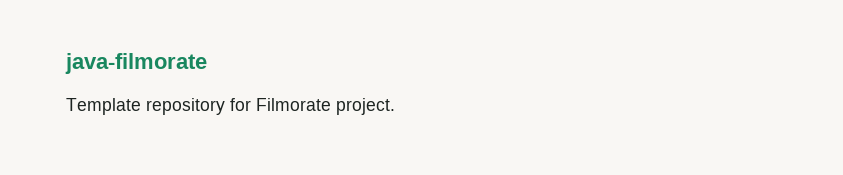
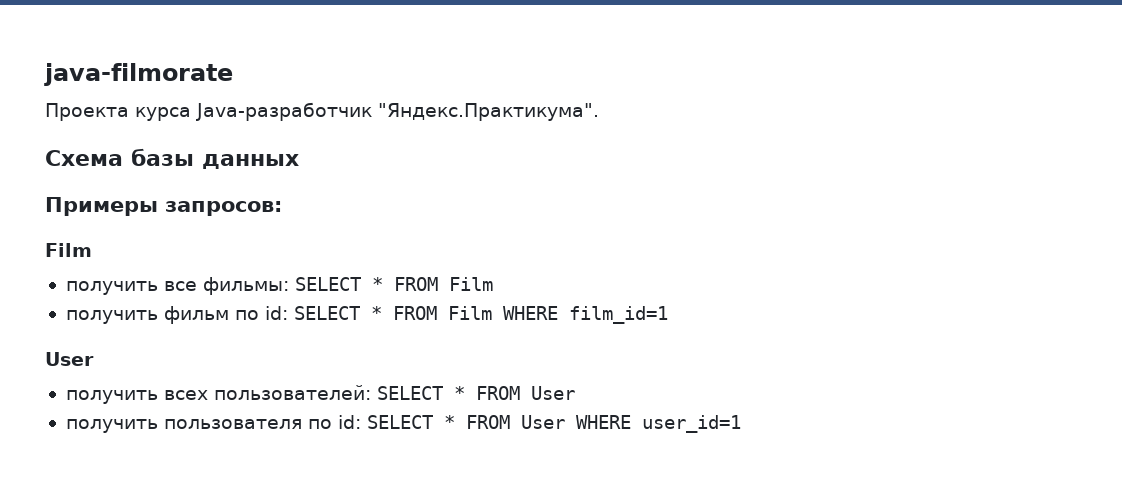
- Template repository for Filmorate project.
+ Проекта курса Java-разработчик "Яндекс.Практикума".
+ Схема базы данных
+ Примеры запросов:
+ Film
+ получить все фильмы: SELECT * FROM Film
+ получить фильм по id: SELECT * FROM Film WHERE film_id=1
+ User
+ получить всех пользователей: SELECT * FROM User
+ получить пользователя по id: SELECT * FROM User WHERE user_id=1

